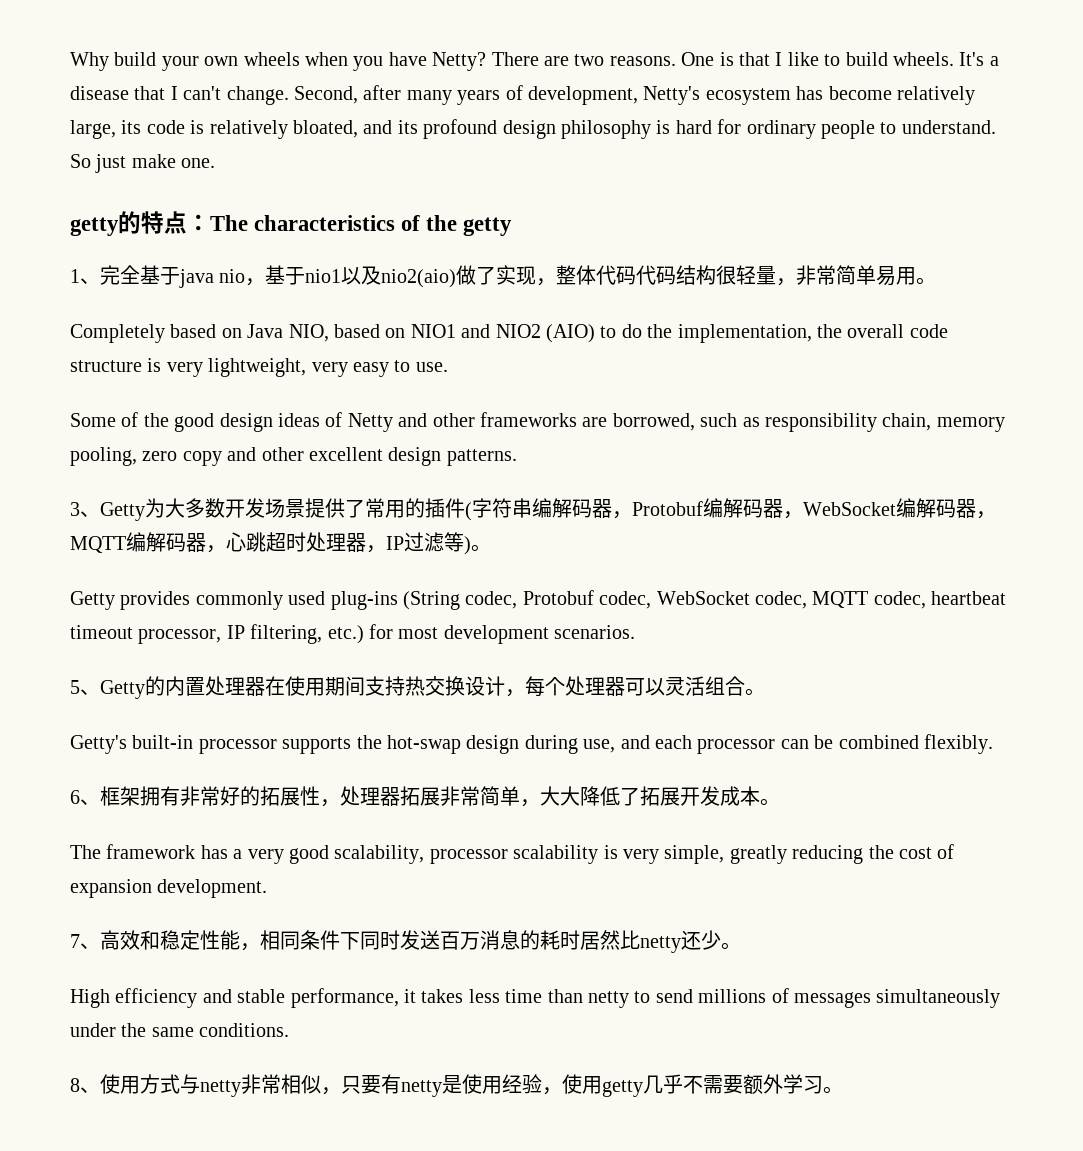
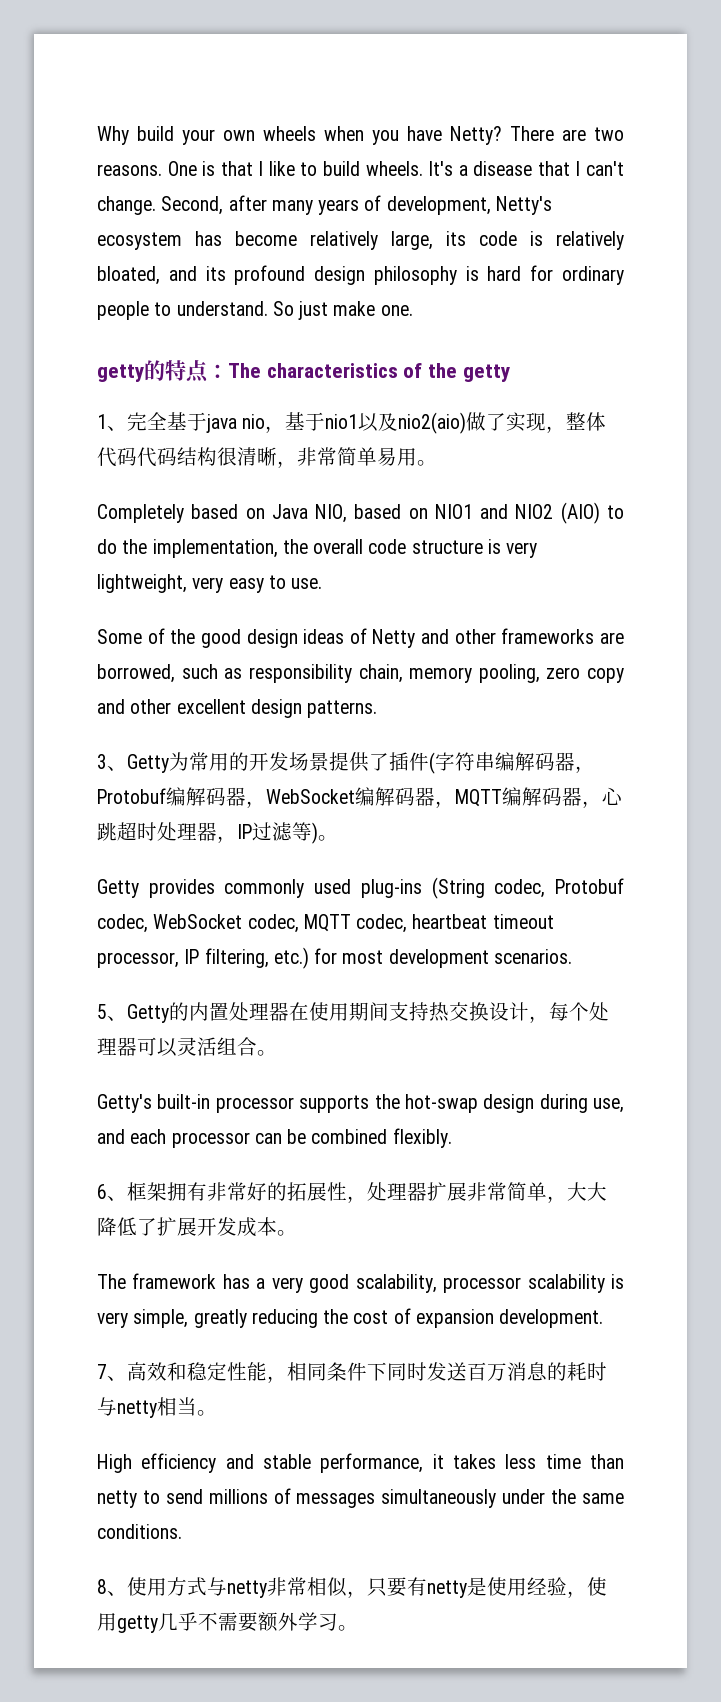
- 1、完全基于java nio，基于nio1以及nio2(aio)做了实现，整体代码代码结构很轻量，非常简单易用。
+ 1、完全基于java nio，基于nio1以及nio2(aio)做了实现，整体代码代码结构很清晰，非常简单易用。
- 3、Getty为大多数开发场景提供了常用的插件(字符串编解码器，Protobuf编解码器，WebSocket编解码器，MQTT编解码器，心跳超时处理器，IP过滤等)。
+ 3、Getty为常用的开发场景提供了插件(字符串编解码器，Protobuf编解码器，WebSocket编解码器，MQTT编解码器，心跳超时处理器，IP过滤等)。
- 6、框架拥有非常好的拓展性，处理器拓展非常简单，大大降低了拓展开发成本。
+ 6、框架拥有非常好的拓展性，处理器扩展非常简单，大大降低了扩展开发成本。
- 7、高效和稳定性能，相同条件下同时发送百万消息的耗时居然比netty还少。
+ 7、高效和稳定性能，相同条件下同时发送百万消息的耗时与netty相当。

